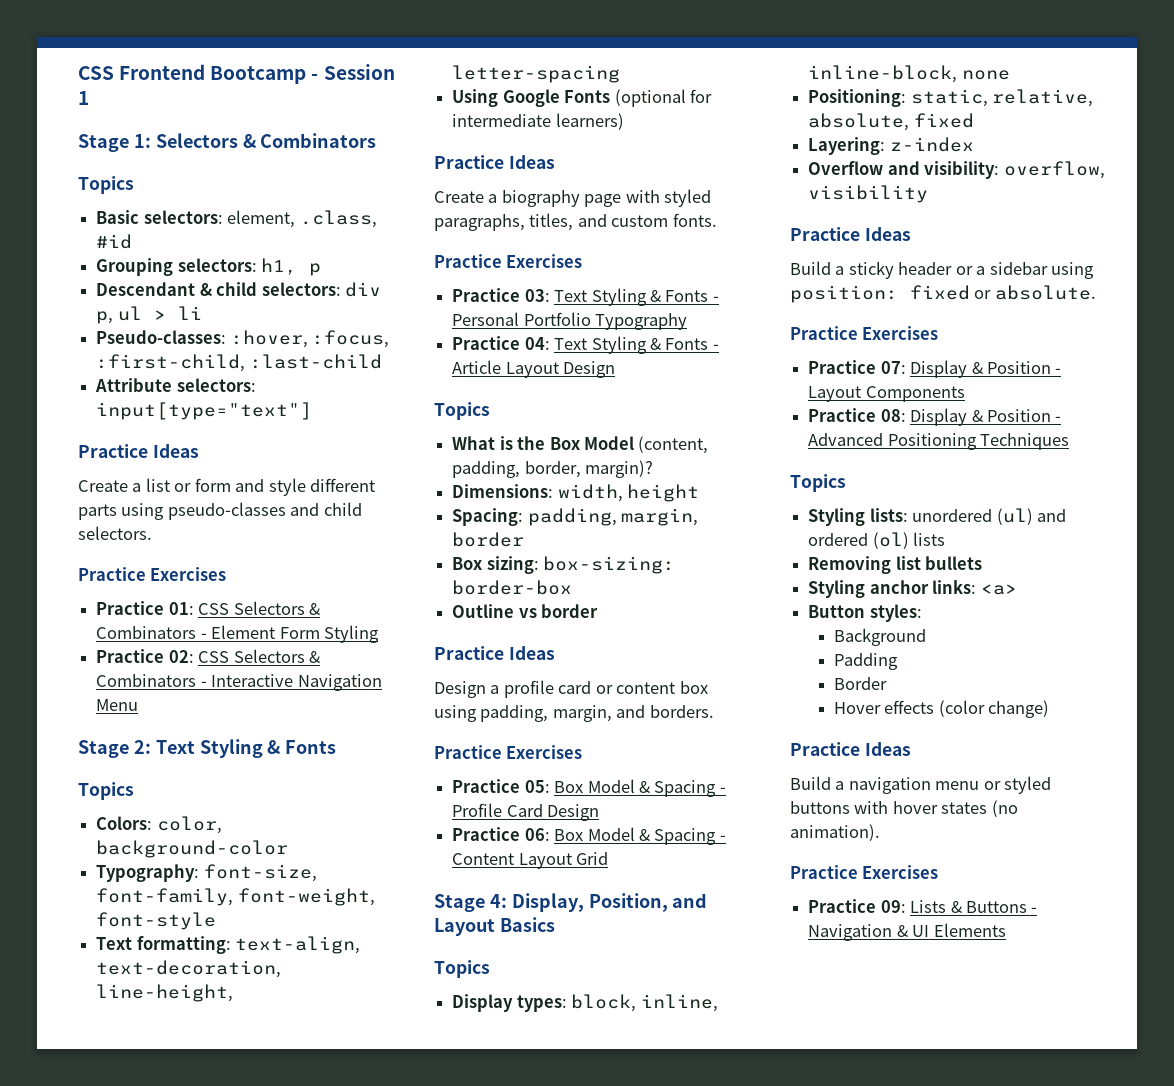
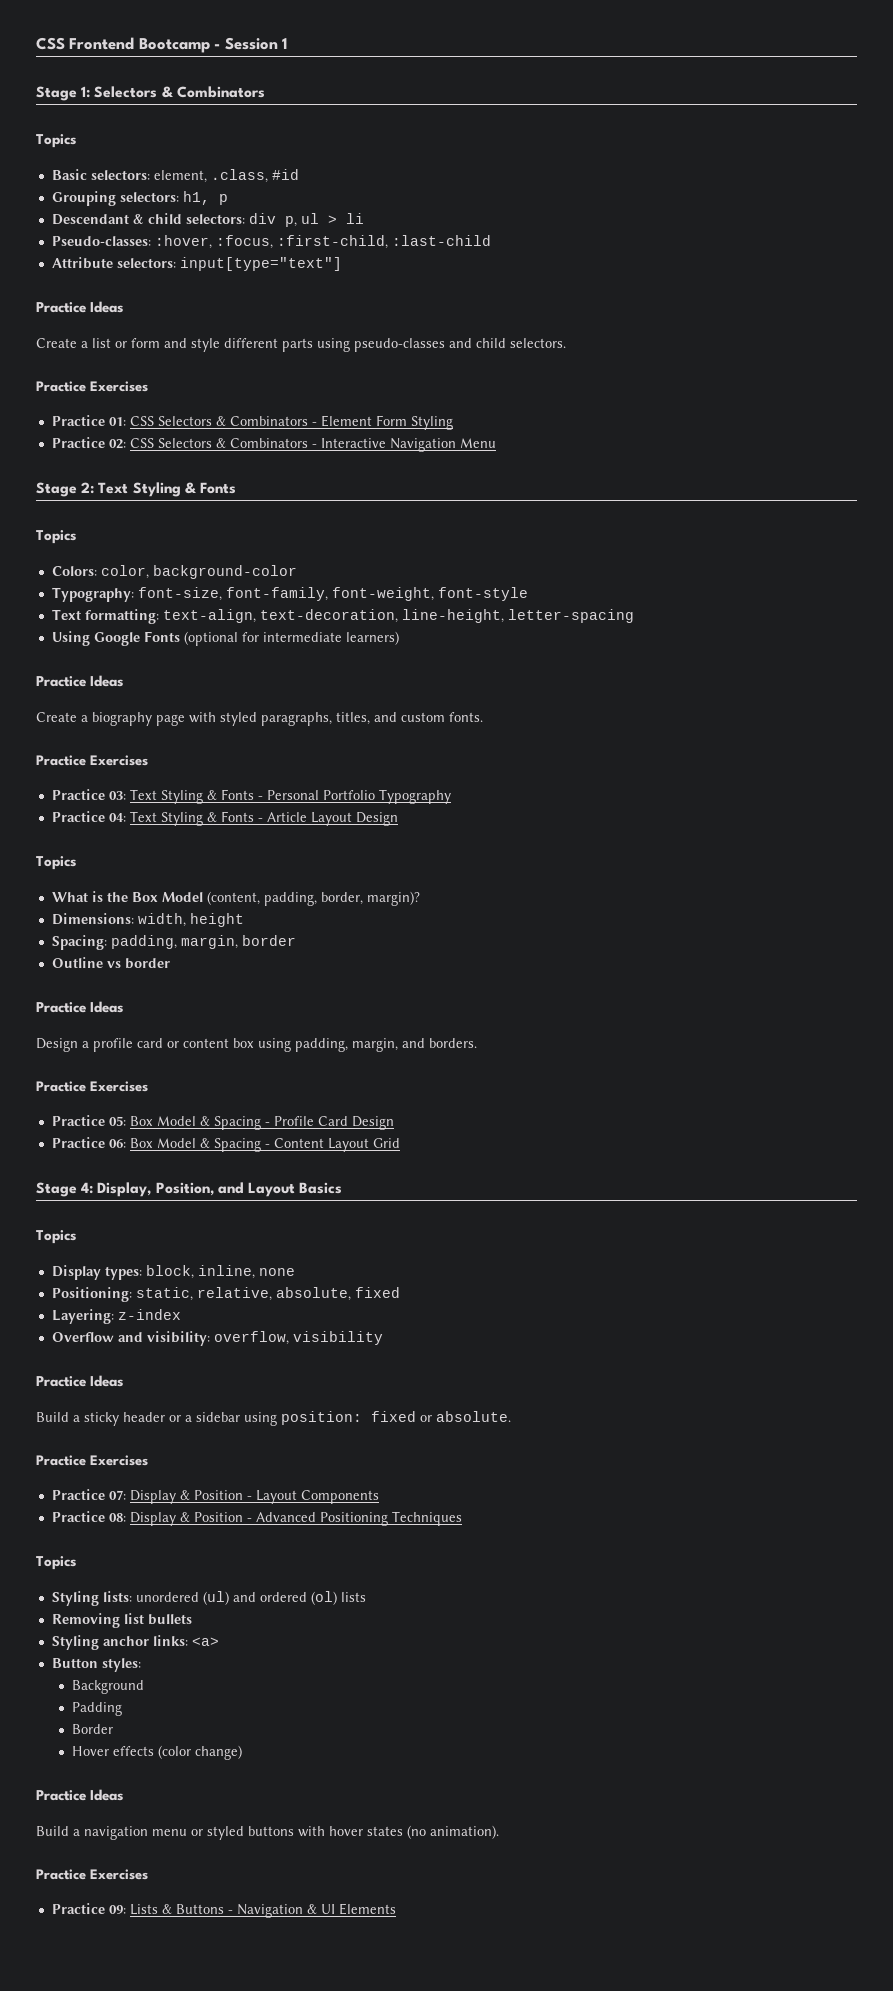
- Box sizing: box-sizing: border-box
- Display types: block, inline, inline-block, none
+ Display types: block, inline, none

